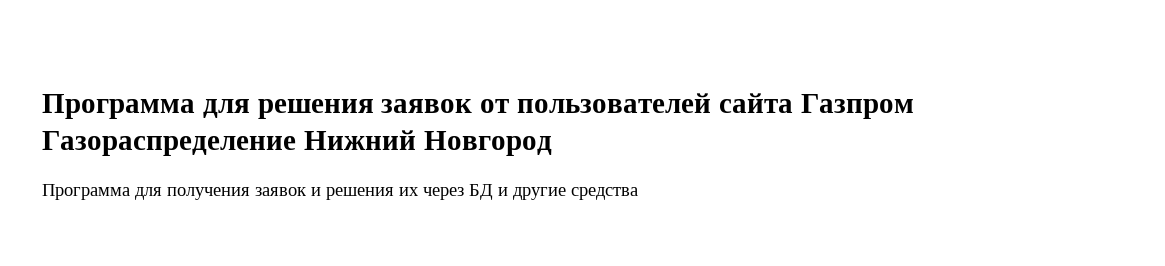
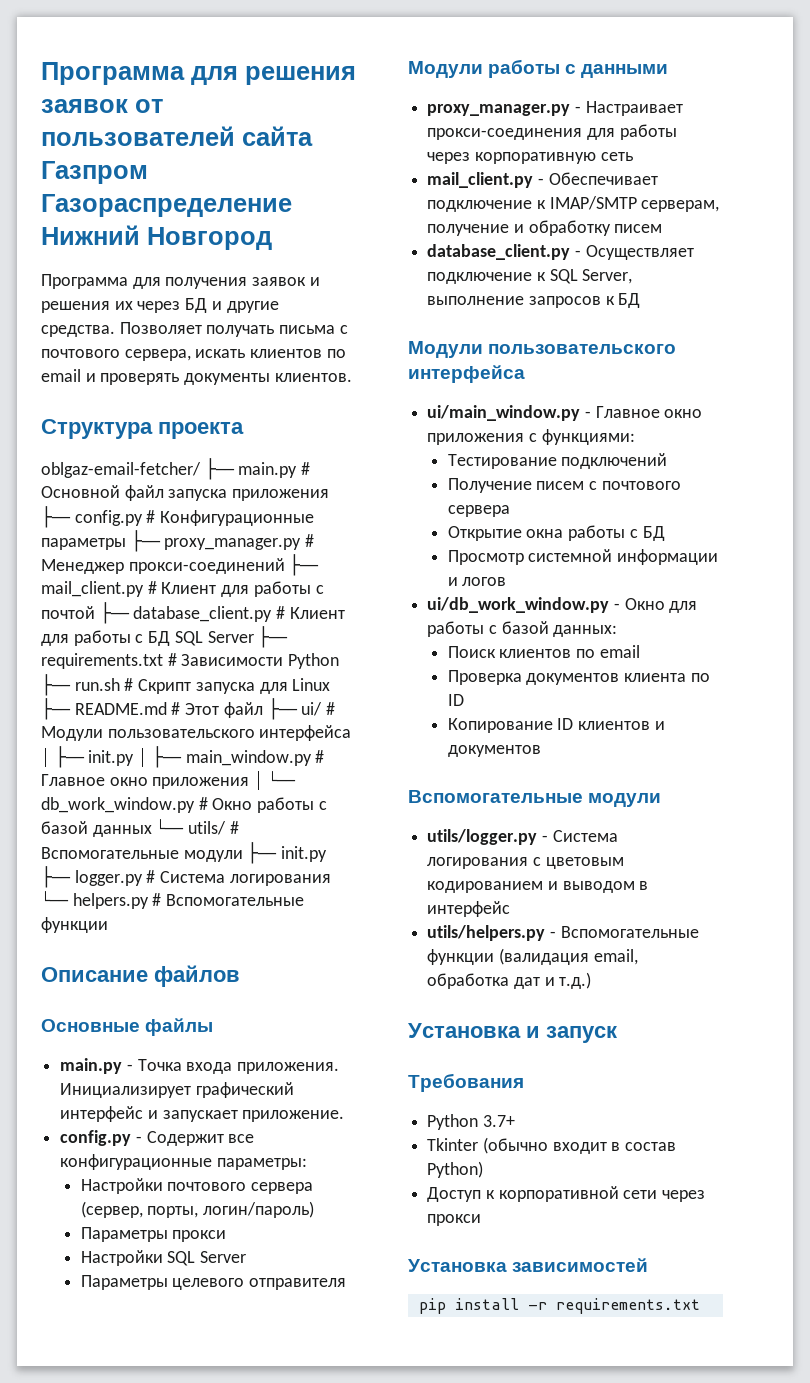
- Программа для получения заявок и решения их через БД и другие средства
+ Программа для получения заявок и решения их через БД и другие средства. Позволяет получать письма с почтового сервера, искать клиентов по email и проверять документы клиентов.
+ Структура проекта
+ oblgaz-email-fetcher/ ├── main.py # Основной файл запуска приложения ├── config.py # Конфигурационные параметры ├── proxy_manager.py # Менеджер прокси-соединений ├── mail_client.py # Клиент для работы с почтой ├── database_client.py # Клиент для работы с БД SQL Server ├── requirements.txt # Зависимости Python ├── run.sh # Скрипт запуска для Linux ├── README.md # Этот файл ├── ui/ # Модули пользовательского интерфейса │ ├── init.py │ ├── main_window.py # Главное окно приложения │ └── db_work_window.py # Окно работы с базой данных └── utils/ # Вспомогательные модули ├── init.py ├── logger.py # Система логирования └── helpers.py # Вспомогательные функции
+ Описание файлов
+ Основные файлы
+ main.py - Точка входа приложения. Инициализирует графический интерфейс и запускает приложение.
+ config.py - Содержит все конфигурационные параметры:
+ Настройки почтового сервера (сервер, порты, логин/пароль)
+ Параметры прокси
+ Настройки SQL Server
+ Параметры целевого отправителя
+ Модули работы с данными
+ proxy_manager.py - Настраивает прокси-соединения для работы через корпоративную сеть
+ mail_client.py - Обеспечивает подключение к IMAP/SMTP серверам, получение и обработку писем
+ database_client.py - Осуществляет подключение к SQL Server, выполнение запросов к БД
+ Модули пользовательского интерфейса
+ ui/main_window.py - Главное окно приложения с функциями:
+ Тестирование подключений
+ Получение писем с почтового сервера
+ Открытие окна работы с БД
+ Просмотр системной информации и логов
+ ui/db_work_window.py - Окно для работы с базой данных:
+ Поиск клиентов по email
+ Проверка документов клиента по ID
+ Копирование ID клиентов и документов
+ Вспомогательные модули
+ utils/logger.py - Система логирования с цветовым кодированием и выводом в интерфейс
+ utils/helpers.py - Вспомогательные функции (валидация email, обработка дат и т.д.)
+ Установка и запуск
+ Требования
+ Python 3.7+
+ Tkinter (обычно входит в состав Python)
+ Доступ к корпоративной сети через прокси
+ Установка зависимостей
+ pip install -r requirements.txt

